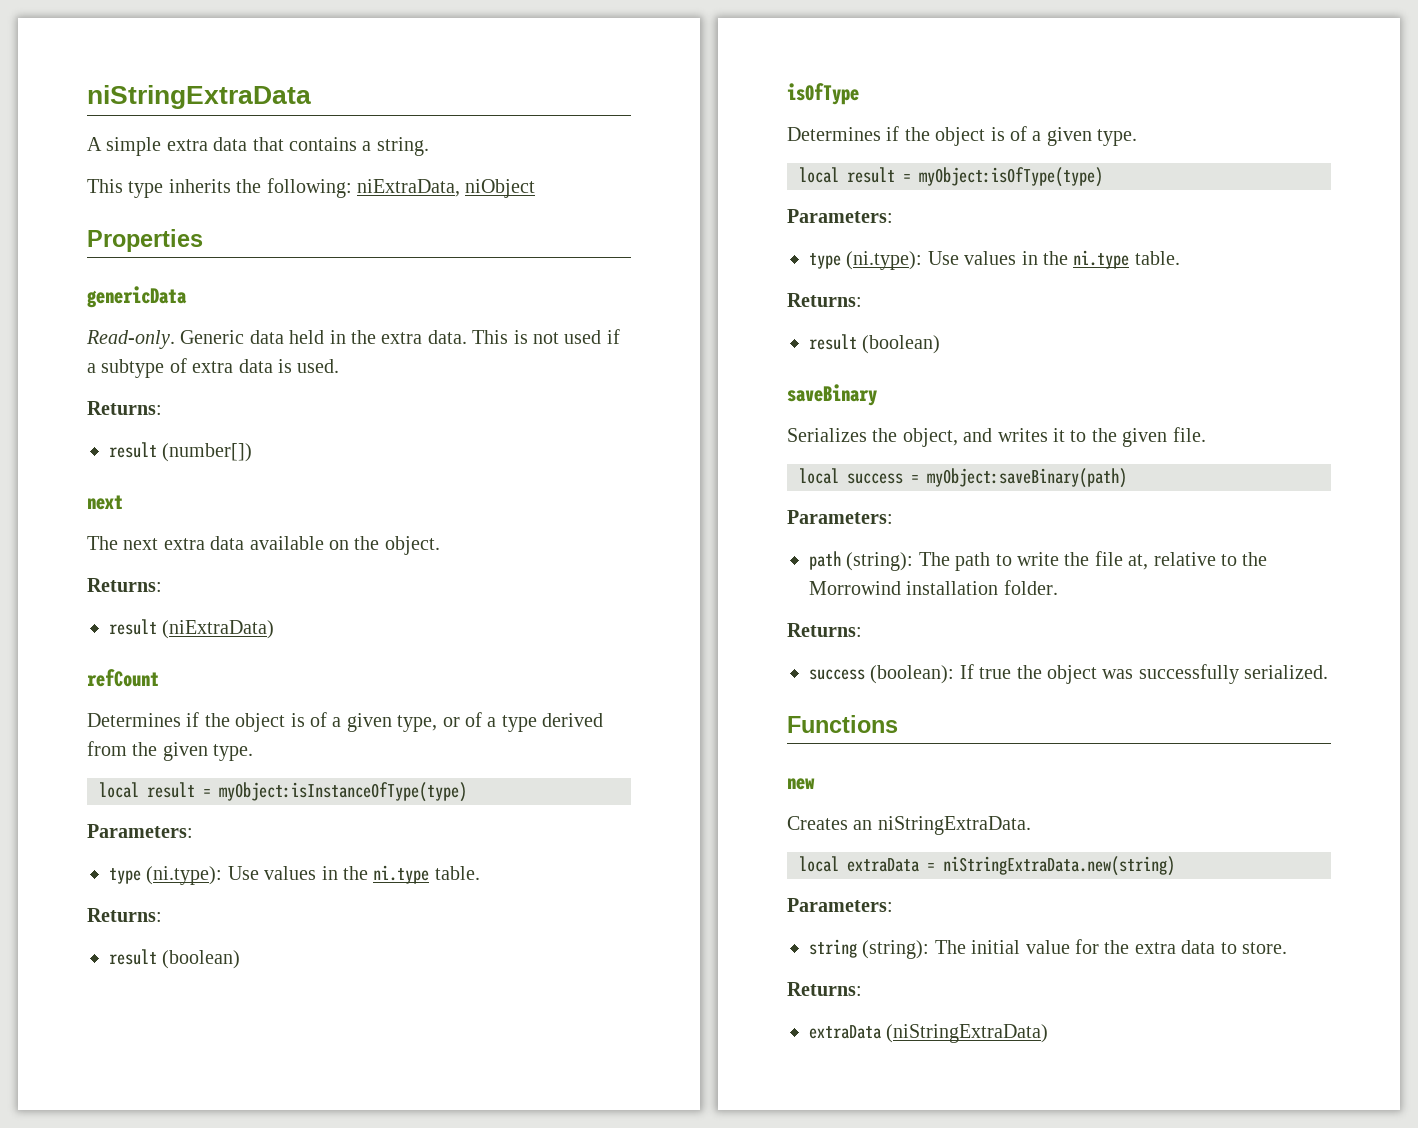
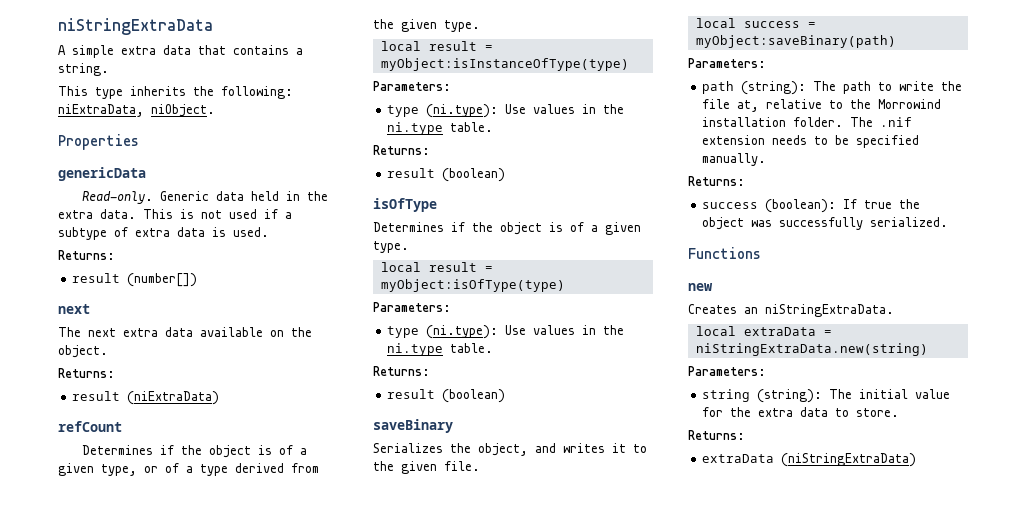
- This type inherits the following: niExtraData, niObject
+ This type inherits the following: niExtraData, niObject.
+ The .nif extension needs to be specified manually.

